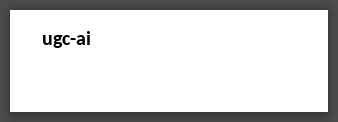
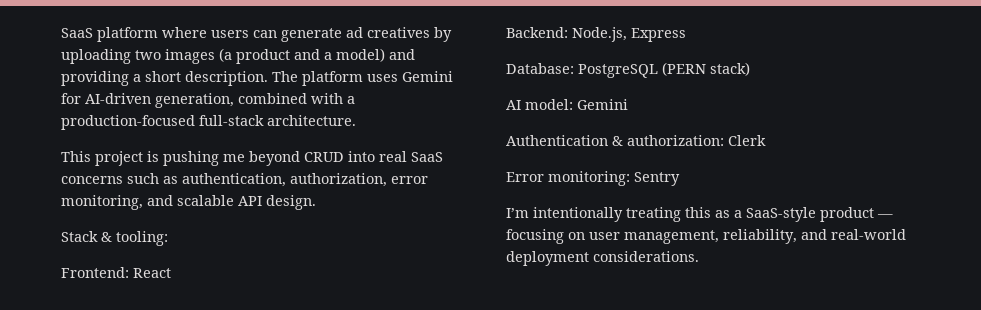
- ugc-ai
+ SaaS platform where users can generate ad creatives by uploading two images (a product and a model) and providing a short description. The platform uses Gemini for AI-driven generation, combined with a production-focused full-stack architecture.
+ This project is pushing me beyond CRUD into real SaaS concerns such as authentication, authorization, error monitoring, and scalable API design.
+ Stack & tooling:
+ Frontend: React
+ Backend: Node.js, Express
+ Database: PostgreSQL (PERN stack)
+ AI model: Gemini
+ Authentication & authorization: Clerk
+ Error monitoring: Sentry
+ I’m intentionally treating this as a SaaS-style product — focusing on user management, reliability, and real-world deployment considerations.

